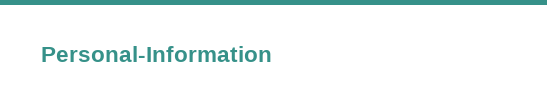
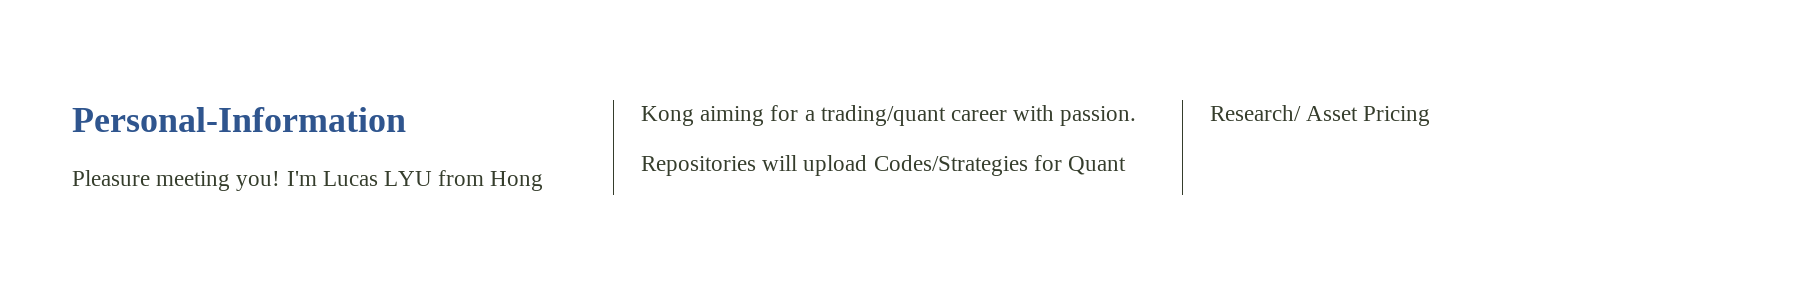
+ Pleasure meeting you! I'm Lucas LYU from Hong Kong aiming for a trading/quant career with passion.
+ Repositories will upload Codes/Strategies for Quant Research/ Asset Pricing

